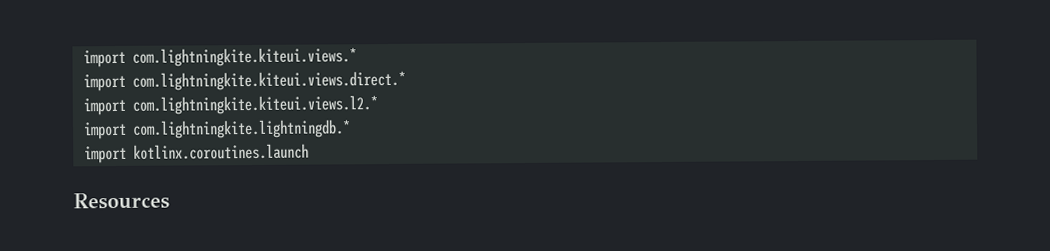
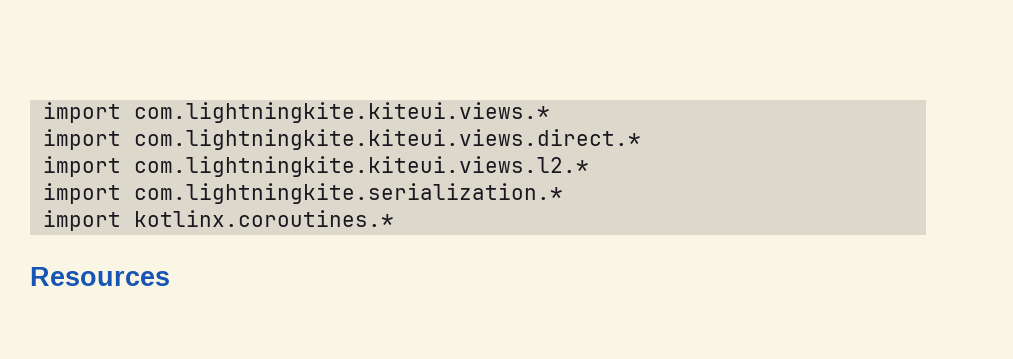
- import com.lightningkite.lightningdb.*
- import kotlinx.coroutines.launch
+ import com.lightningkite.serialization.*
+ import kotlinx.coroutines.*

